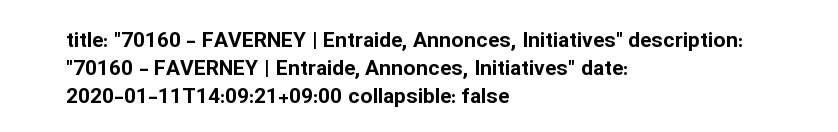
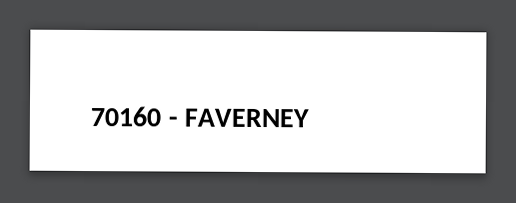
- title: "70160 - FAVERNEY | Entraide, Annonces, Initiatives" description: "70160 - FAVERNEY | Entraide, Annonces, Initiatives" date: 2020-01-11T14:09:21+09:00 collapsible: false
+ 70160 - FAVERNEY

